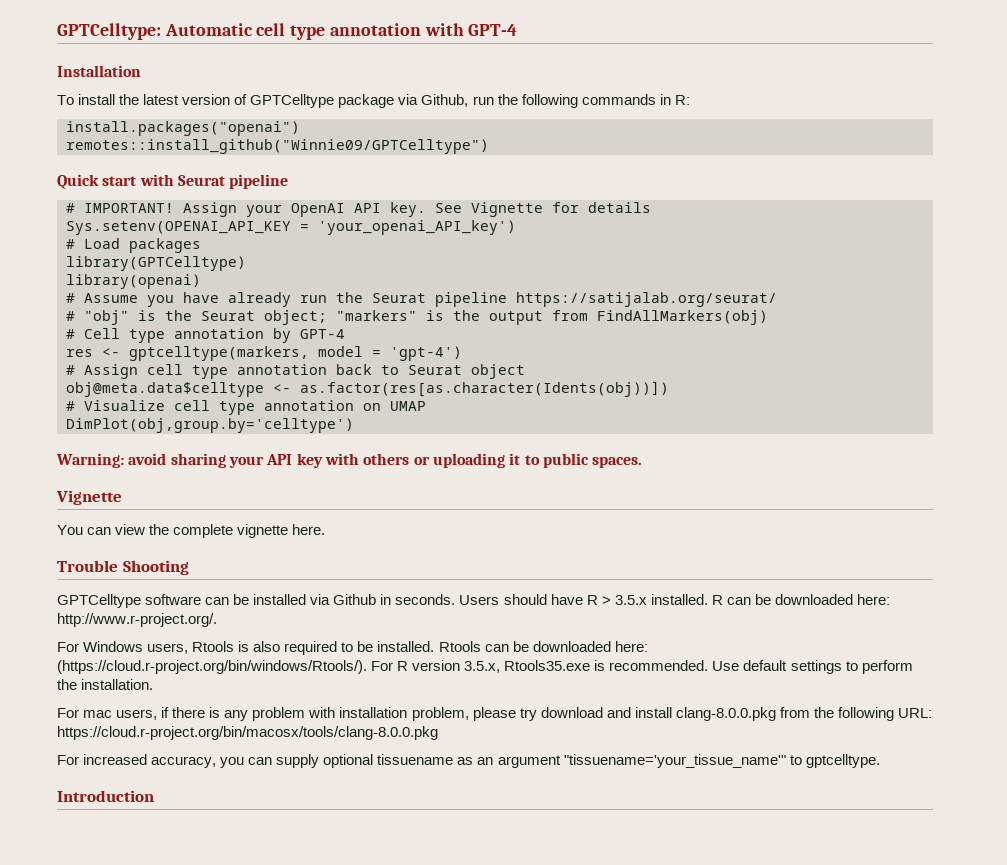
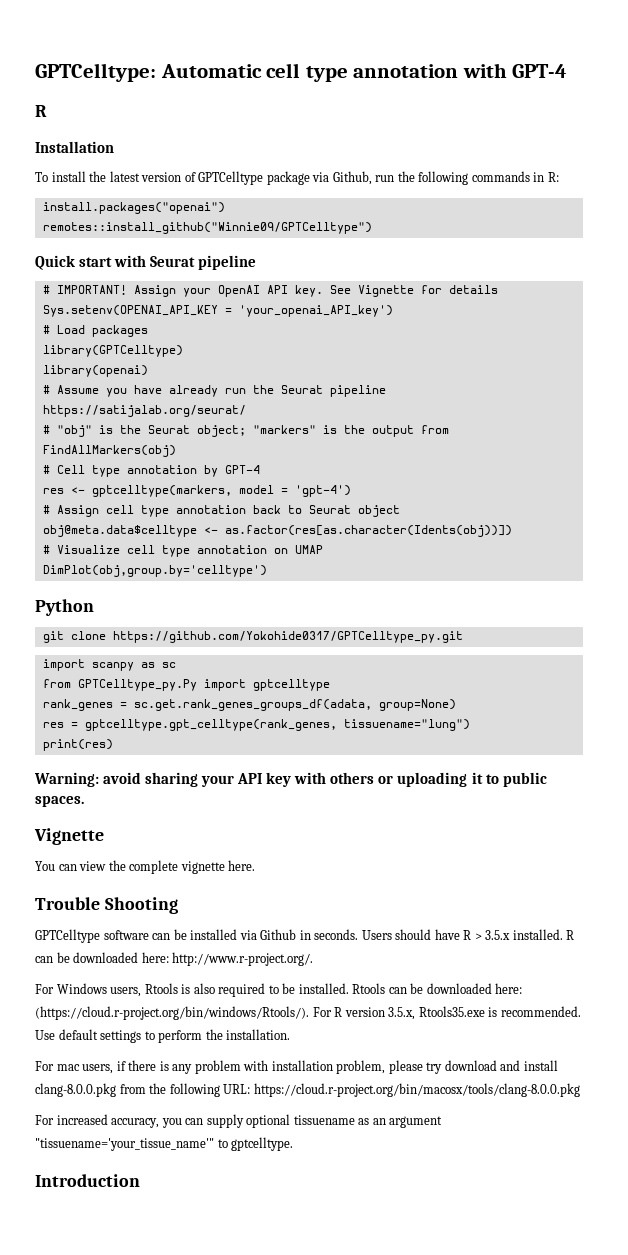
  GPTCelltype: Automatic cell type annotation with GPT-4
+ R
+ Python
+ git clone https://github.com/Yokohide0317/GPTCelltype_py.git
+ import scanpy as sc
+ from GPTCelltype_py.Py import gptcelltype
+ rank_genes = sc.get.rank_genes_groups_df(adata, group=None)
+ res = gptcelltype.gpt_celltype(rank_genes, tissuename="lung")
+ print(res)

